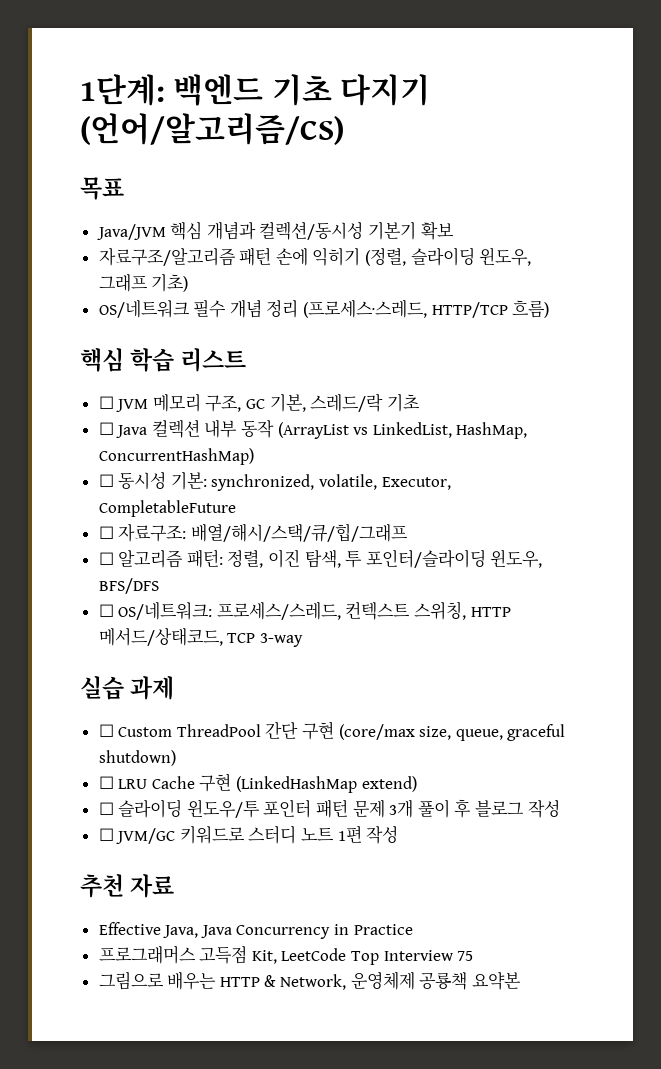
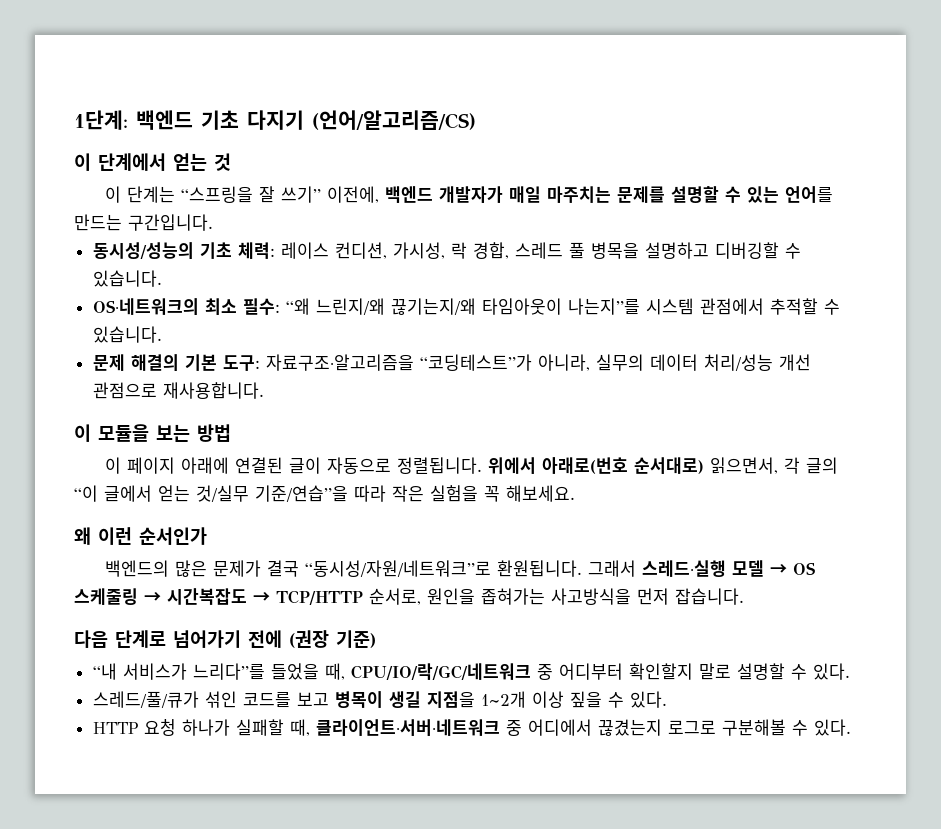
- 목표
- Java/JVM 핵심 개념과 컬렉션/동시성 기본기 확보
- 자료구조/알고리즘 패턴 손에 익히기 (정렬, 슬라이딩 윈도우, 그래프 기초)
- OS/네트워크 필수 개념 정리 (프로세스·스레드, HTTP/TCP 흐름)
- 핵심 학습 리스트
- ☐ JVM 메모리 구조, GC 기본, 스레드/락 기초
- ☐ Java 컬렉션 내부 동작 (ArrayList vs LinkedList, HashMap, ConcurrentHashMap)
- ☐ 동시성 기본: synchronized, volatile, Executor, CompletableFuture
- ☐ 자료구조: 배열/해시/스택/큐/힙/그래프
- ☐ 알고리즘 패턴: 정렬, 이진 탐색, 투 포인터/슬라이딩 윈도우, BFS/DFS
- ☐ OS/네트워크: 프로세스/스레드, 컨텍스트 스위칭, HTTP 메서드/상태코드, TCP 3-way
- 실습 과제
- ☐ Custom ThreadPool 간단 구현 (core/max size, queue, graceful shutdown)
- ☐ LRU Cache 구현 (LinkedHashMap extend)
- ☐ 슬라이딩 윈도우/투 포인터 패턴 문제 3개 풀이 후 블로그 작성
- ☐ JVM/GC 키워드로 스터디 노트 1편 작성
- 추천 자료
- Effective Java, Java Concurrency in Practice
- 프로그래머스 고득점 Kit, LeetCode Top Interview 75
- 그림으로 배우는 HTTP & Network, 운영체제 공룡책 요약본
+ 이 단계에서 얻는 것
+ 이 단계는 “스프링을 잘 쓰기” 이전에, 백엔드 개발자가 매일 마주치는 문제를 설명할 수 있는 언어를 만드는 구간입니다.
+ 동시성/성능의 기초 체력: 레이스 컨디션, 가시성, 락 경합, 스레드 풀 병목을 설명하고 디버깅할 수 있습니다.
+ OS·네트워크의 최소 필수: “왜 느린지/왜 끊기는지/왜 타임아웃이 나는지”를 시스템 관점에서 추적할 수 있습니다.
+ 문제 해결의 기본 도구: 자료구조·알고리즘을 “코딩테스트”가 아니라, 실무의 데이터 처리/성능 개선 관점으로 재사용합니다.
+ 이 모듈을 보는 방법
+ 이 페이지 아래에 연결된 글이 자동으로 정렬됩니다. 위에서 아래로(번호 순서대로) 읽으면서, 각 글의 “이 글에서 얻는 것/실무 기준/연습”을 따라 작은 실험을 꼭 해보세요.
+ 왜 이런 순서인가
+ 백엔드의 많은 문제가 결국 “동시성/자원/네트워크”로 환원됩니다. 그래서 스레드·실행 모델 → OS 스케줄링 → 시간복잡도 → TCP/HTTP 순서로, 원인을 좁혀가는 사고방식을 먼저 잡습니다.
+ 다음 단계로 넘어가기 전에 (권장 기준)
+ “내 서비스가 느리다”를 들었을 때, CPU/IO/락/GC/네트워크 중 어디부터 확인할지 말로 설명할 수 있다.
+ 스레드/풀/큐가 섞인 코드를 보고 병목이 생길 지점을 1~2개 이상 짚을 수 있다.
+ HTTP 요청 하나가 실패할 때, 클라이언트·서버·네트워크 중 어디에서 끊겼는지 로그로 구분해볼 수 있다.

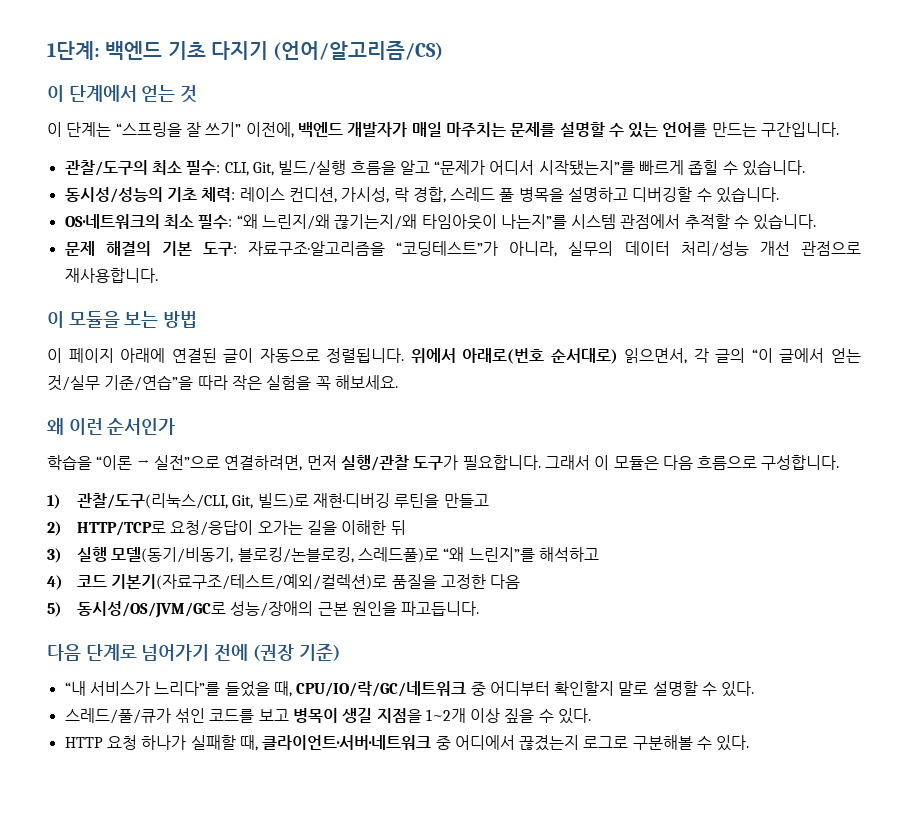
+ 관찰/도구의 최소 필수: CLI, Git, 빌드/실행 흐름을 알고 “문제가 어디서 시작됐는지”를 빠르게 좁힐 수 있습니다.
- 백엔드의 많은 문제가 결국 “동시성/자원/네트워크”로 환원됩니다. 그래서 스레드·실행 모델 → OS 스케줄링 → 시간복잡도 → TCP/HTTP 순서로, 원인을 좁혀가는 사고방식을 먼저 잡습니다.
+ 학습을 “이론 → 실전”으로 연결하려면, 먼저 실행/관찰 도구가 필요합니다. 그래서 이 모듈은 다음 흐름으로 구성합니다.
+ 1) 관찰/도구(리눅스/CLI, Git, 빌드)로 재현·디버깅 루틴을 만들고
+ 2) HTTP/TCP로 요청/응답이 오가는 길을 이해한 뒤
+ 3) 실행 모델(동기/비동기, 블로킹/논블로킹, 스레드풀)로 “왜 느린지”를 해석하고
+ 4) 코드 기본기(자료구조/테스트/예외/컬렉션)로 품질을 고정한 다음
+ 5) 동시성/OS/JVM/GC로 성능/장애의 근본 원인을 파고듭니다.

